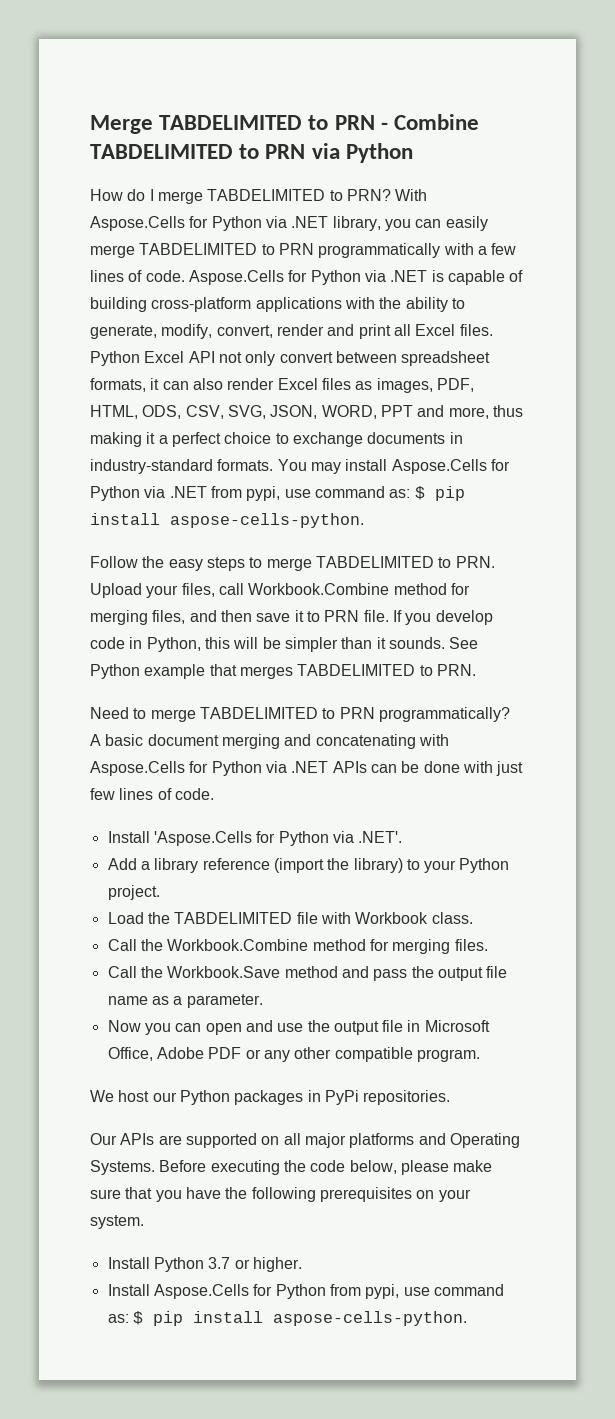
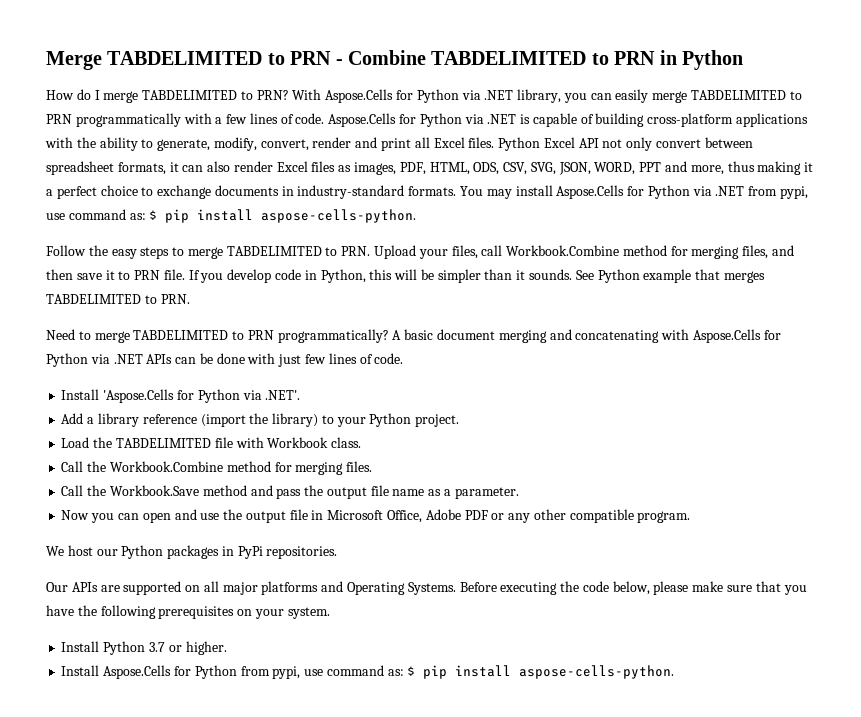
- Merge TABDELIMITED to PRN - Combine TABDELIMITED to PRN via Python
+ Merge TABDELIMITED to PRN - Combine TABDELIMITED to PRN in Python

